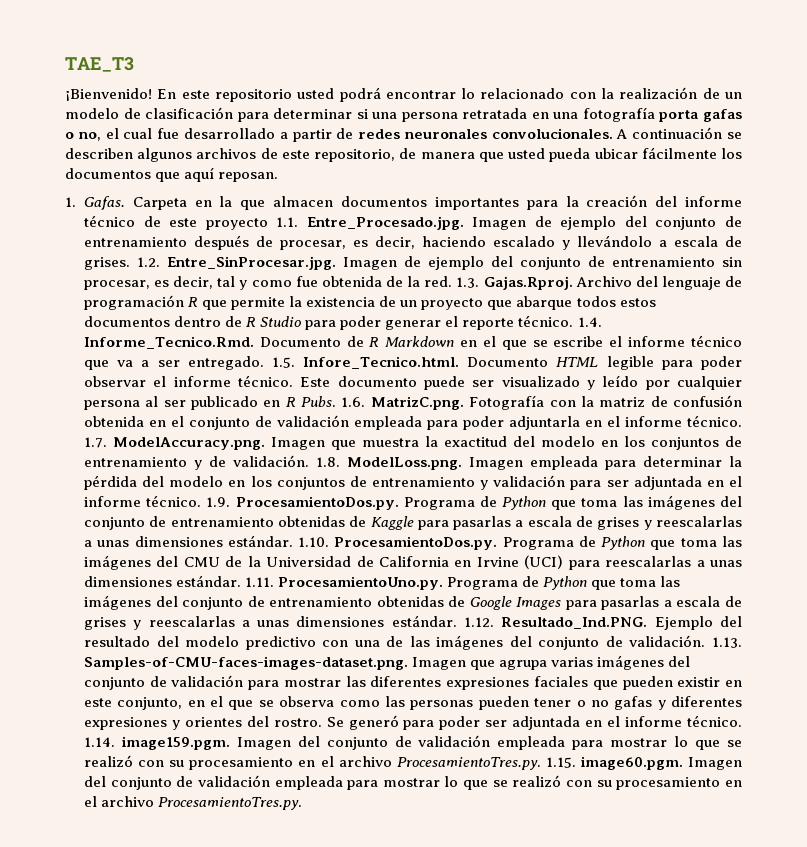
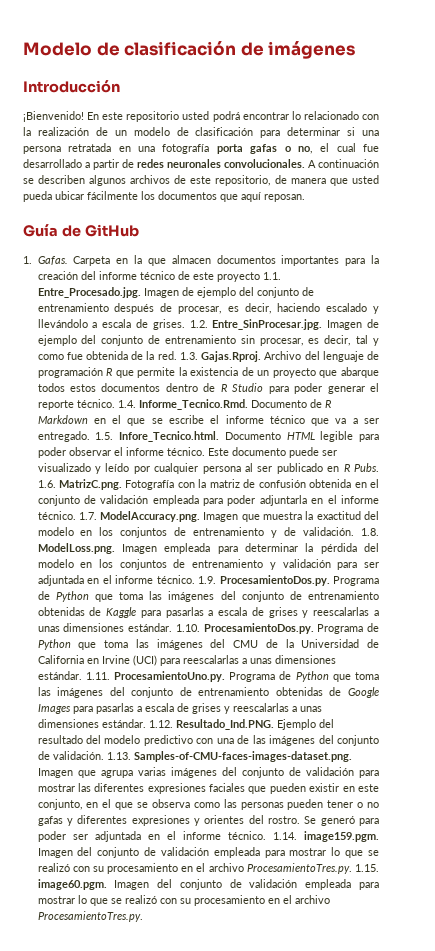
- TAE_T3
+ Modelo de clasificación de imágenes
+ Introducción
+ Guía de GitHub

